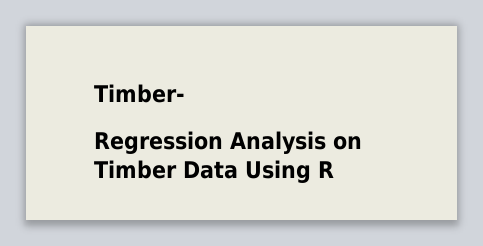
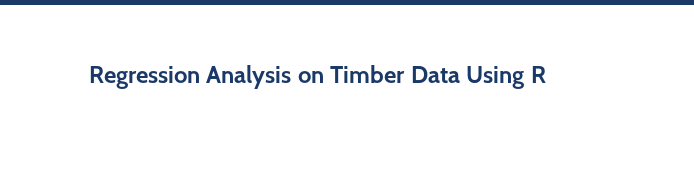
- Timber-

